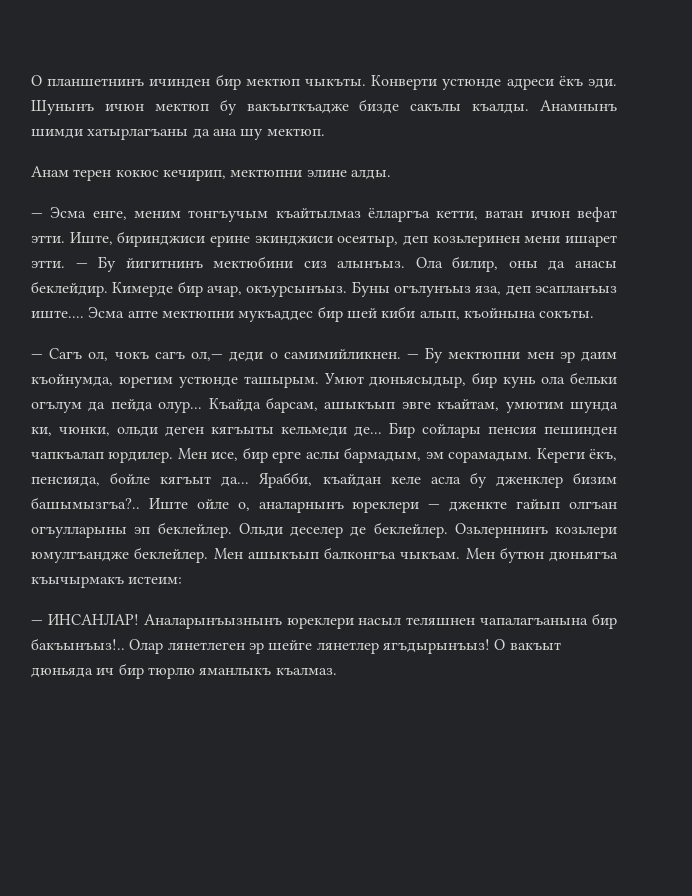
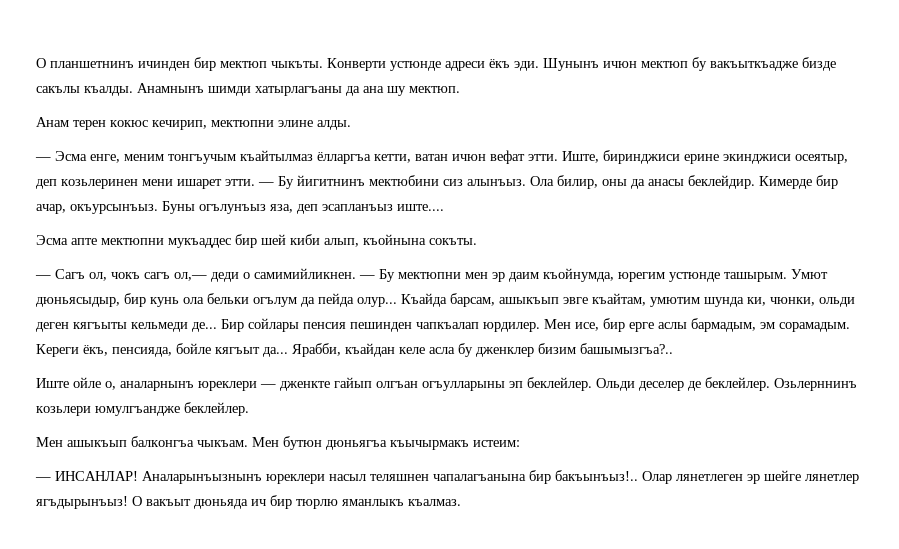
- Буны огълунъыз яза, деп эсапланъыз иште.... Эсма апте мектюпни мукъаддес бир шей киби алып, къойнына сокъты.
+ Буны огълунъыз яза, деп эсапланъыз иште....
+ Эсма апте мектюпни мукъаддес бир шей киби алып, къойнына сокъты.
- Ярабби, къайдан келе асла бу дженклер бизим башымызгъа?.. Иште ойле о, аналарнынъ юреклери — дженкте гайып олгъан огъулларыны эп беклейлер.
+ Ярабби, къайдан келе асла бу дженклер бизим башымызгъа?..
+ Иште ойле о, аналарнынъ юреклери — дженкте гайып олгъан огъулларыны эп беклейлер.
- Озьлерннинъ козьлери юмулгъандже беклейлер. Мен ашыкъып балконгъа чыкъам.
+ Озьлерннинъ козьлери юмулгъандже беклейлер.
+ Мен ашыкъып балконгъа чыкъам.

